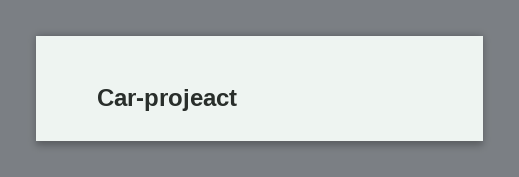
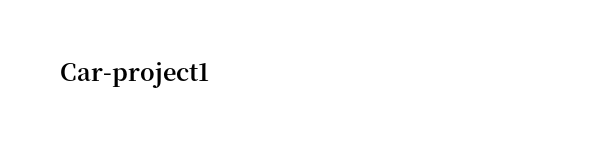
- Car-projeact
+ Car-project1

